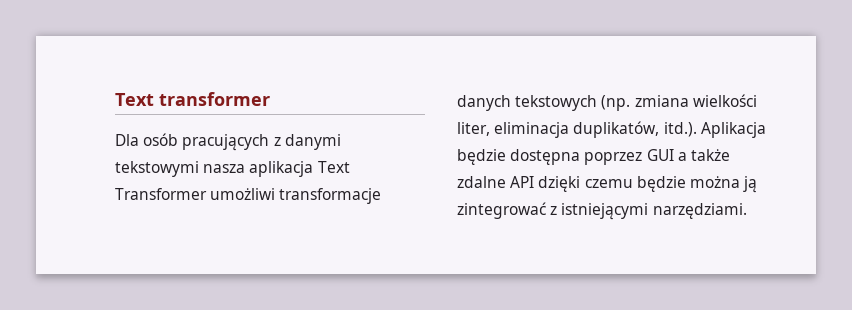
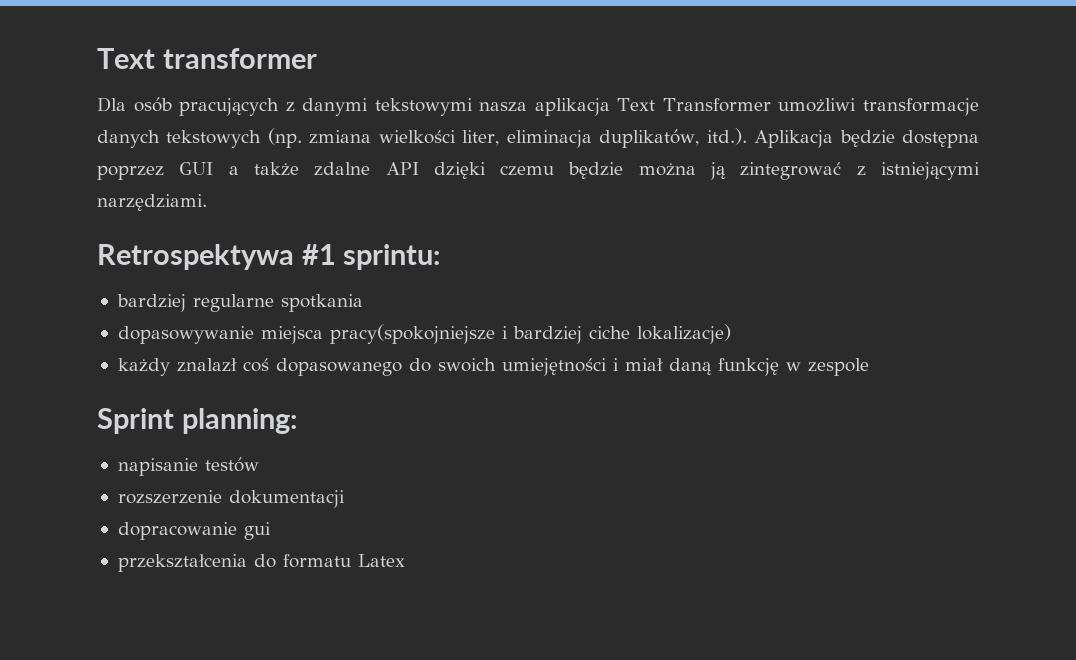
+ Retrospektywa #1 sprintu:
+ bardziej regularne spotkania
+ dopasowywanie miejsca pracy(spokojniejsze i bardziej ciche lokalizacje)
+ każdy znalazł coś dopasowanego do swoich umiejętności i miał daną funkcję w zespole
+ Sprint planning:
+ napisanie testów
+ rozszerzenie dokumentacji
+ dopracowanie gui
+ przekształcenia do formatu Latex

